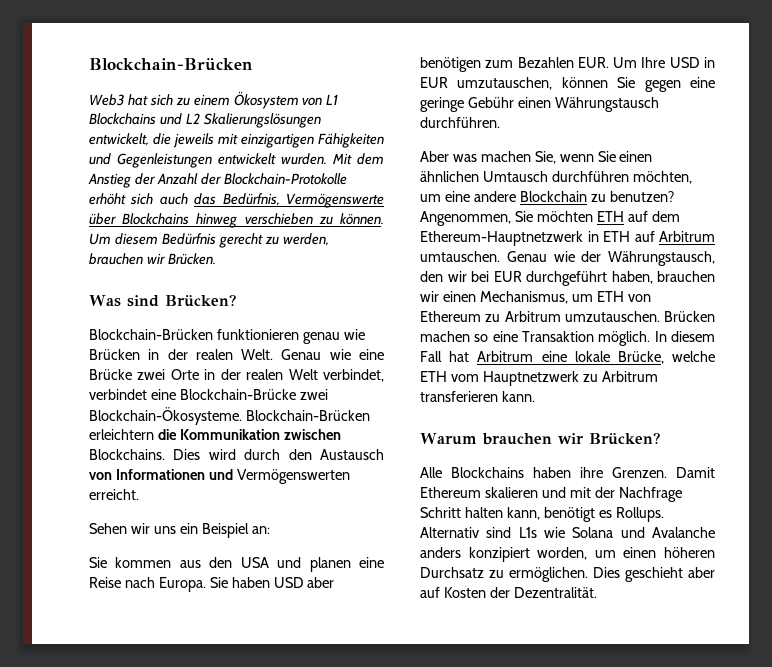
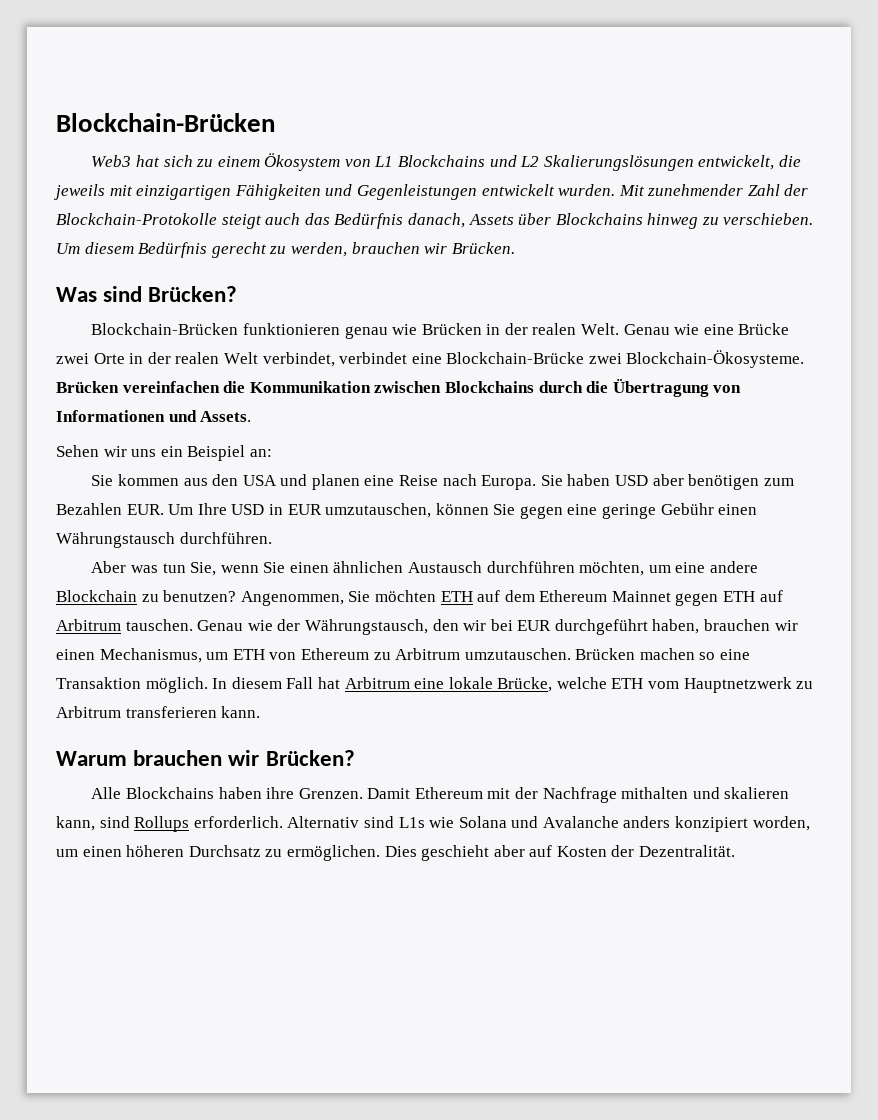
- Mit dem Anstieg der Anzahl der Blockchain-Protokolle erhöht sich auch das Bedürfnis, Vermögenswerte über Blockchains hinweg verschieben zu können.
+ Mit zunehmender Zahl der Blockchain-Protokolle steigt auch das Bedürfnis danach, Assets über Blockchains hinweg zu verschieben.
- Blockchain-Brücken erleichtern die Kommunikation zwischen Blockchains. Dies wird durch den Austausch von Informationen und Vermögenswerten erreicht.
+ Brücken vereinfachen die Kommunikation zwischen Blockchains durch die Übertragung von Informationen und Assets.
- Aber was machen Sie, wenn Sie einen ähnlichen Umtausch durchführen möchten, um eine andere Blockchain zu benutzen?
+ Aber was tun Sie, wenn Sie einen ähnlichen Austausch durchführen möchten, um eine andere Blockchain zu benutzen?
- Angenommen, Sie möchten ETH auf dem Ethereum-Hauptnetzwerk in ETH auf Arbitrum umtauschen.
+ Angenommen, Sie möchten ETH auf dem Ethereum Mainnet gegen ETH auf Arbitrum tauschen.
- Damit Ethereum skalieren und mit der Nachfrage Schritt halten kann, benötigt es Rollups.
+ Damit Ethereum mit der Nachfrage mithalten und skalieren kann, sind Rollups erforderlich.

